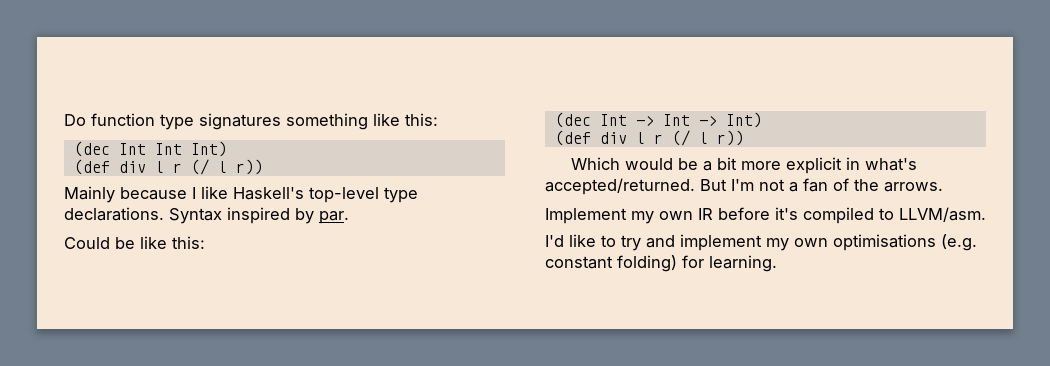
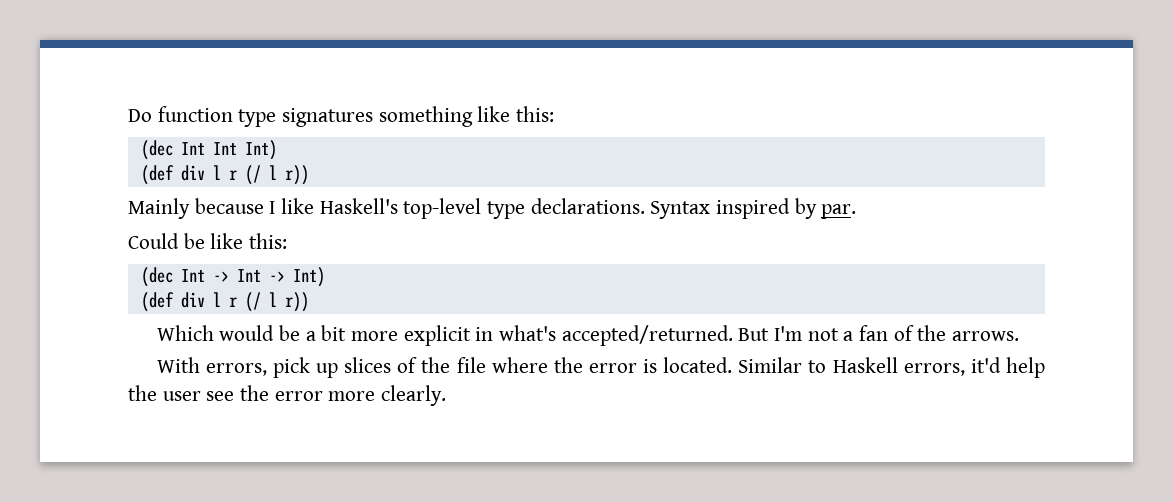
- Implement my own IR before it's compiled to LLVM/asm.
- I'd like to try and implement my own optimisations (e.g. constant folding) for learning.
+ With errors, pick up slices of the file where the error is located. Similar to Haskell errors, it'd help the user see the error more clearly.

